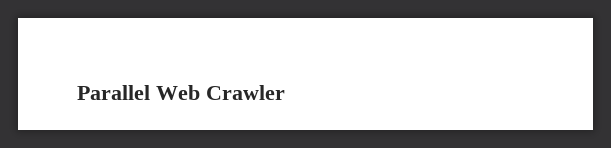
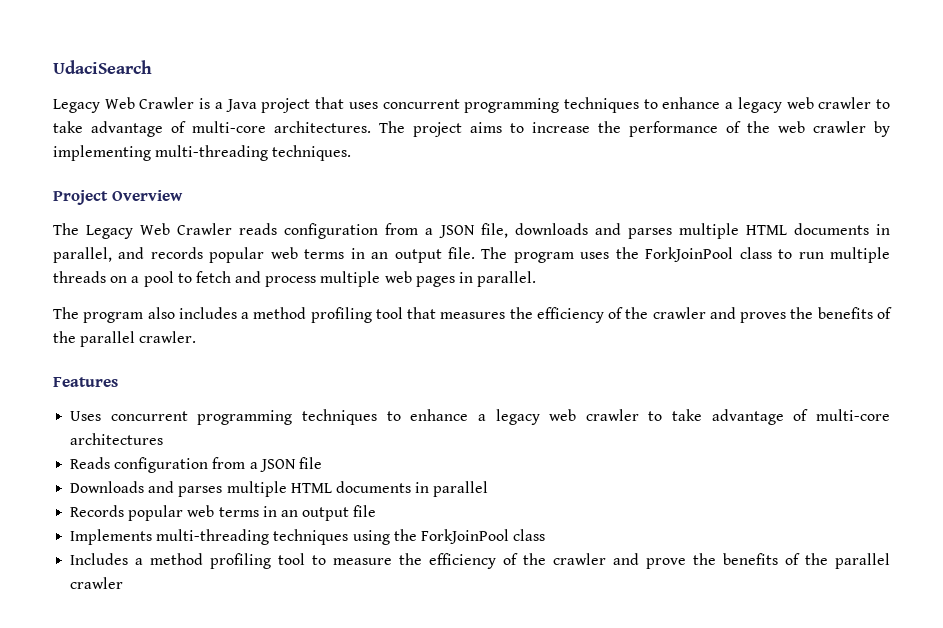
- Parallel Web Crawler
+ UdaciSearch
+ Legacy Web Crawler is a Java project that uses concurrent programming techniques to enhance a legacy web crawler to take advantage of multi-core architectures. The project aims to increase the performance of the web crawler by implementing multi-threading techniques.
+ Project Overview
+ The Legacy Web Crawler reads configuration from a JSON file, downloads and parses multiple HTML documents in parallel, and records popular web terms in an output file. The program uses the ForkJoinPool class to run multiple threads on a pool to fetch and process multiple web pages in parallel.
+ The program also includes a method profiling tool that measures the efficiency of the crawler and proves the benefits of the parallel crawler.
+ Features
+ Uses concurrent programming techniques to enhance a legacy web crawler to take advantage of multi-core architectures
+ Reads configuration from a JSON file
+ Downloads and parses multiple HTML documents in parallel
+ Records popular web terms in an output file
+ Implements multi-threading techniques using the ForkJoinPool class
+ Includes a method profiling tool to measure the efficiency of the crawler and prove the benefits of the parallel crawler

